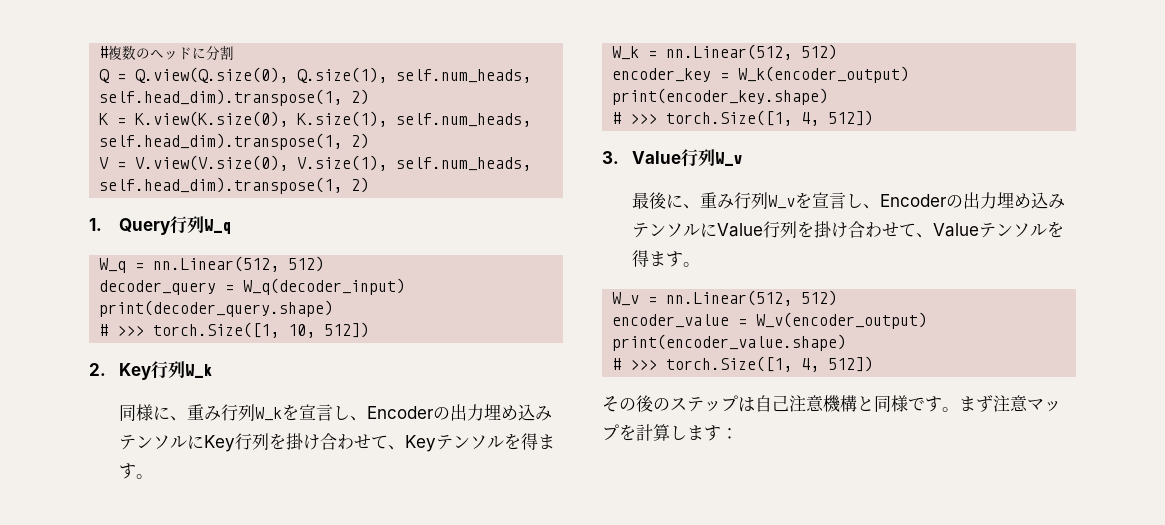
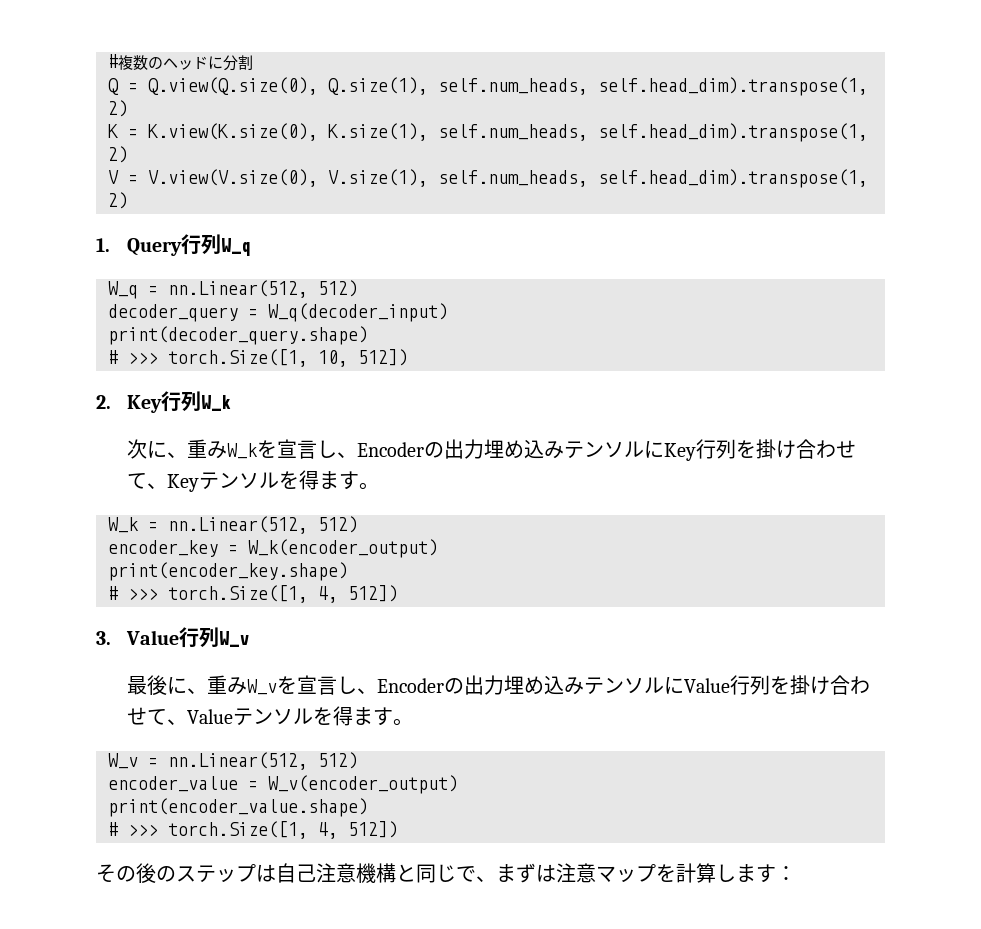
- 同様に、重み行列W_kを宣言し、Encoderの出力埋め込みテンソルにKey行列を掛け合わせて、Keyテンソルを得ます。
+ 次に、重みW_kを宣言し、Encoderの出力埋め込みテンソルにKey行列を掛け合わせて、Keyテンソルを得ます。
- 最後に、重み行列W_vを宣言し、Encoderの出力埋め込みテンソルにValue行列を掛け合わせて、Valueテンソルを得ます。
+ 最後に、重みW_vを宣言し、Encoderの出力埋め込みテンソルにValue行列を掛け合わせて、Valueテンソルを得ます。
- その後のステップは自己注意機構と同様です。まず注意マップを計算します：
+ その後のステップは自己注意機構と同じで、まずは注意マップを計算します：

